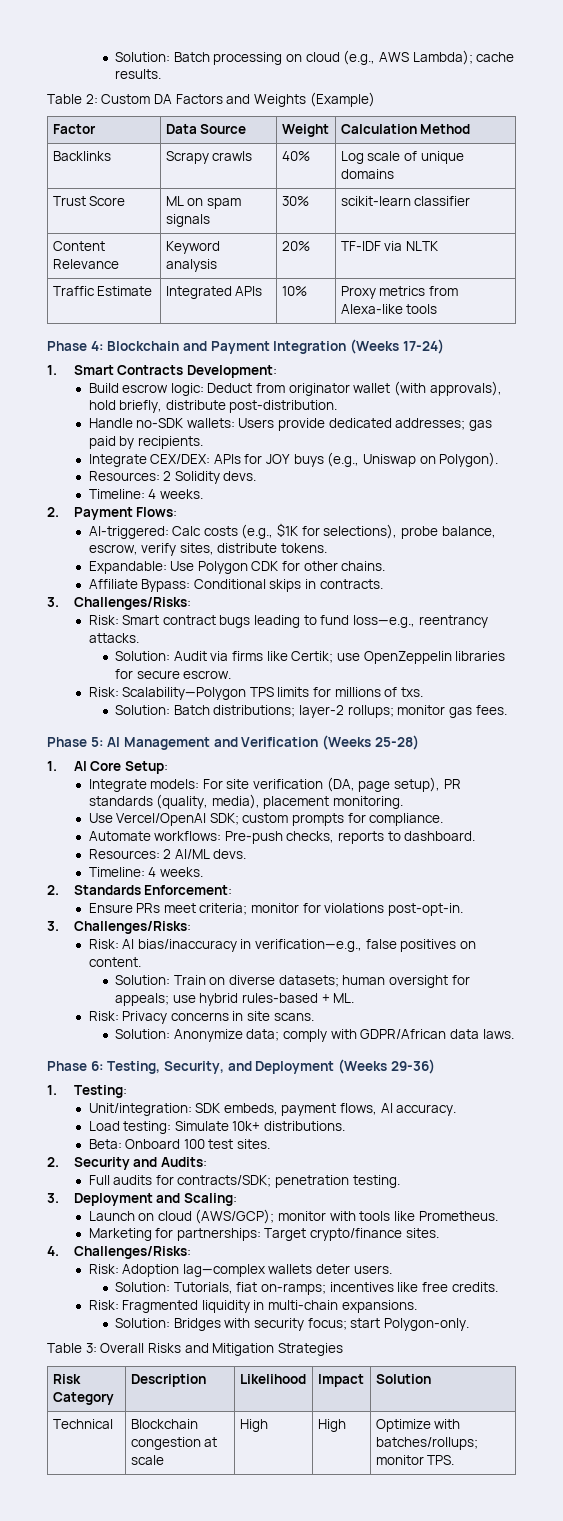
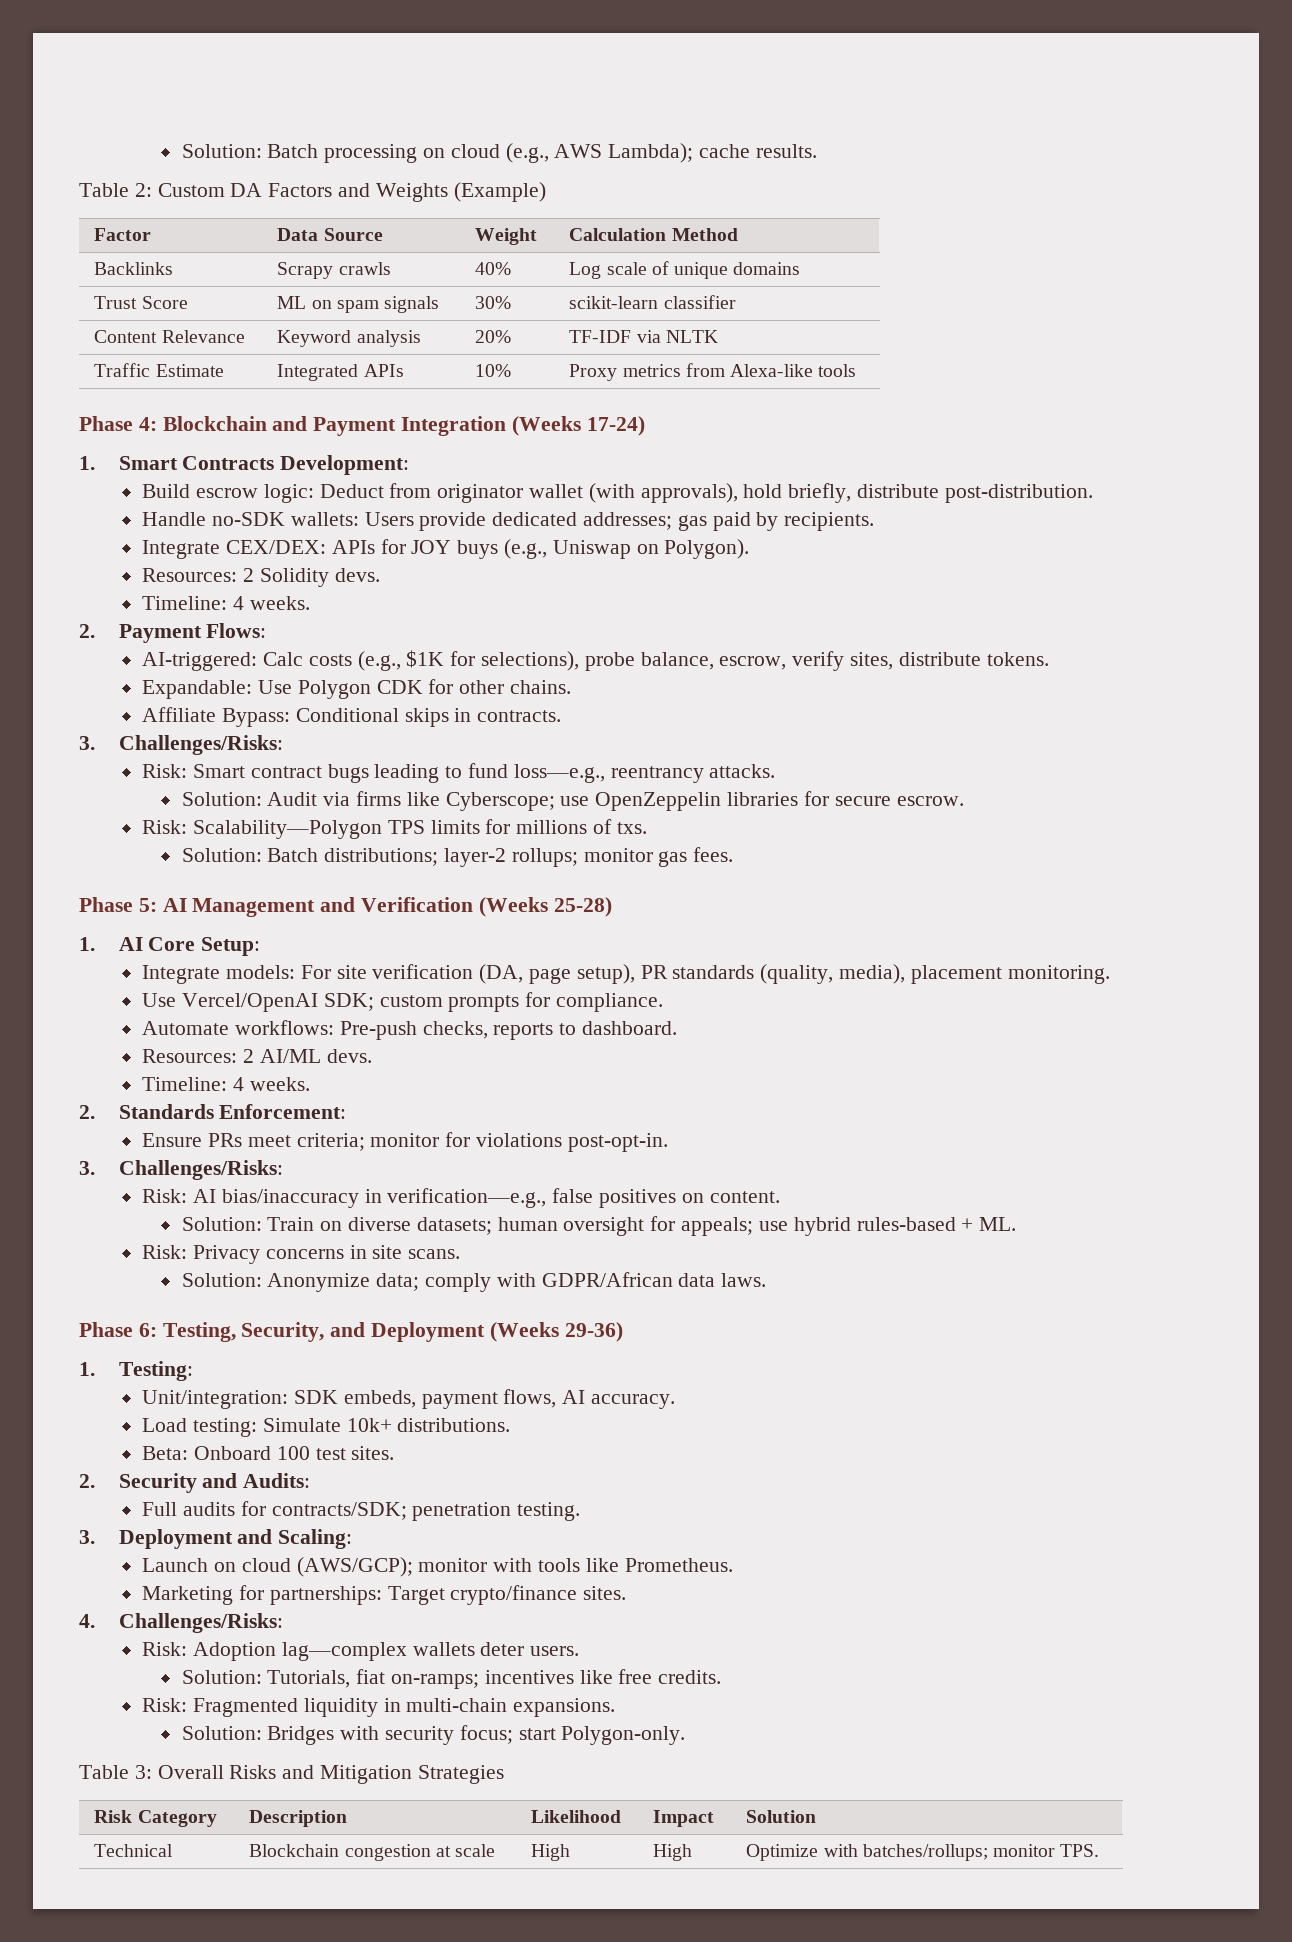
- Solution: Audit via firms like Certik; use OpenZeppelin libraries for secure escrow.
+ Solution: Audit via firms like Cyberscope; use OpenZeppelin libraries for secure escrow.

